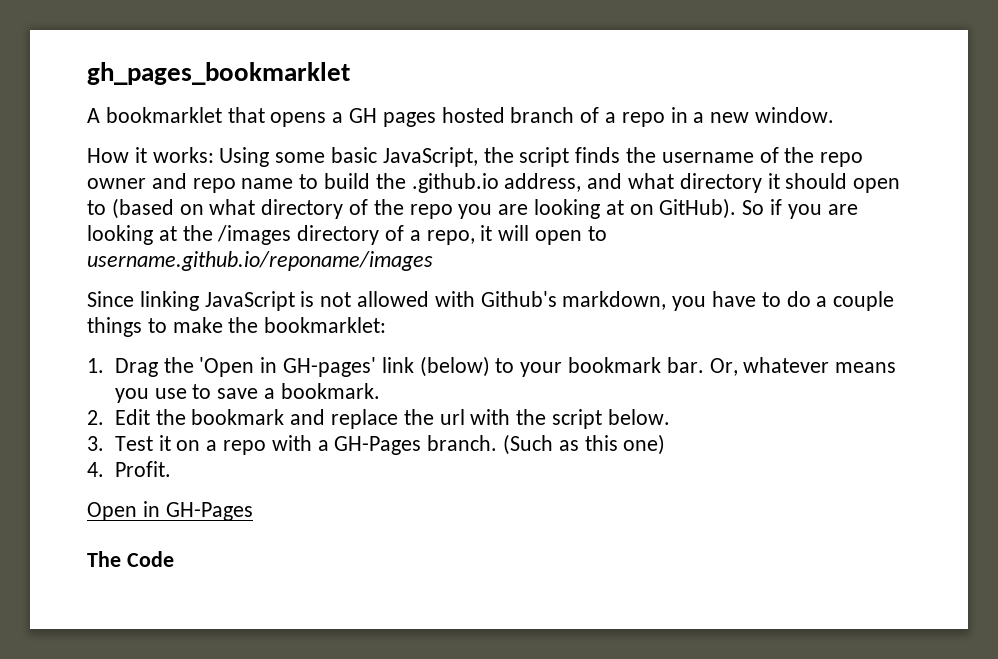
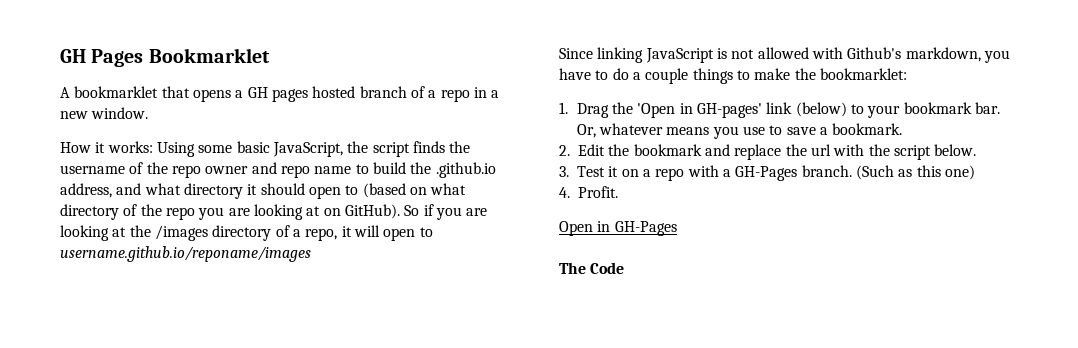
- gh_pages_bookmarklet
+ GH Pages Bookmarklet

